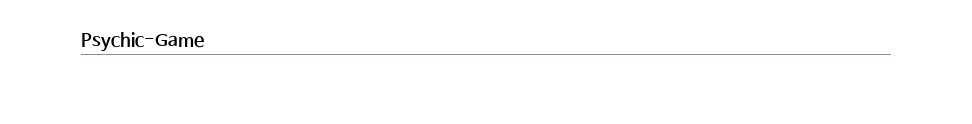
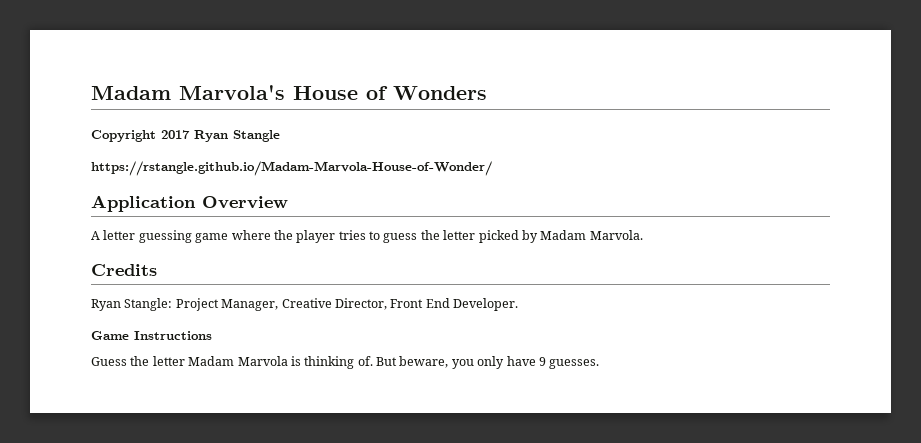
- Psychic-Game
+ Madam Marvola's House of Wonders
+ Copyright 2017 Ryan Stangle
+ https://rstangle.github.io/Madam-Marvola-House-of-Wonder/
+ Application Overview
+ A letter guessing game where the player tries to guess the letter picked by Madam Marvola.
+ Credits
+ Ryan Stangle: Project Manager, Creative Director, Front End Developer.
+ Game Instructions
+ Guess the letter Madam Marvola is thinking of. But beware, you only have 9 guesses.

